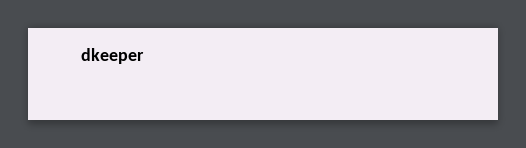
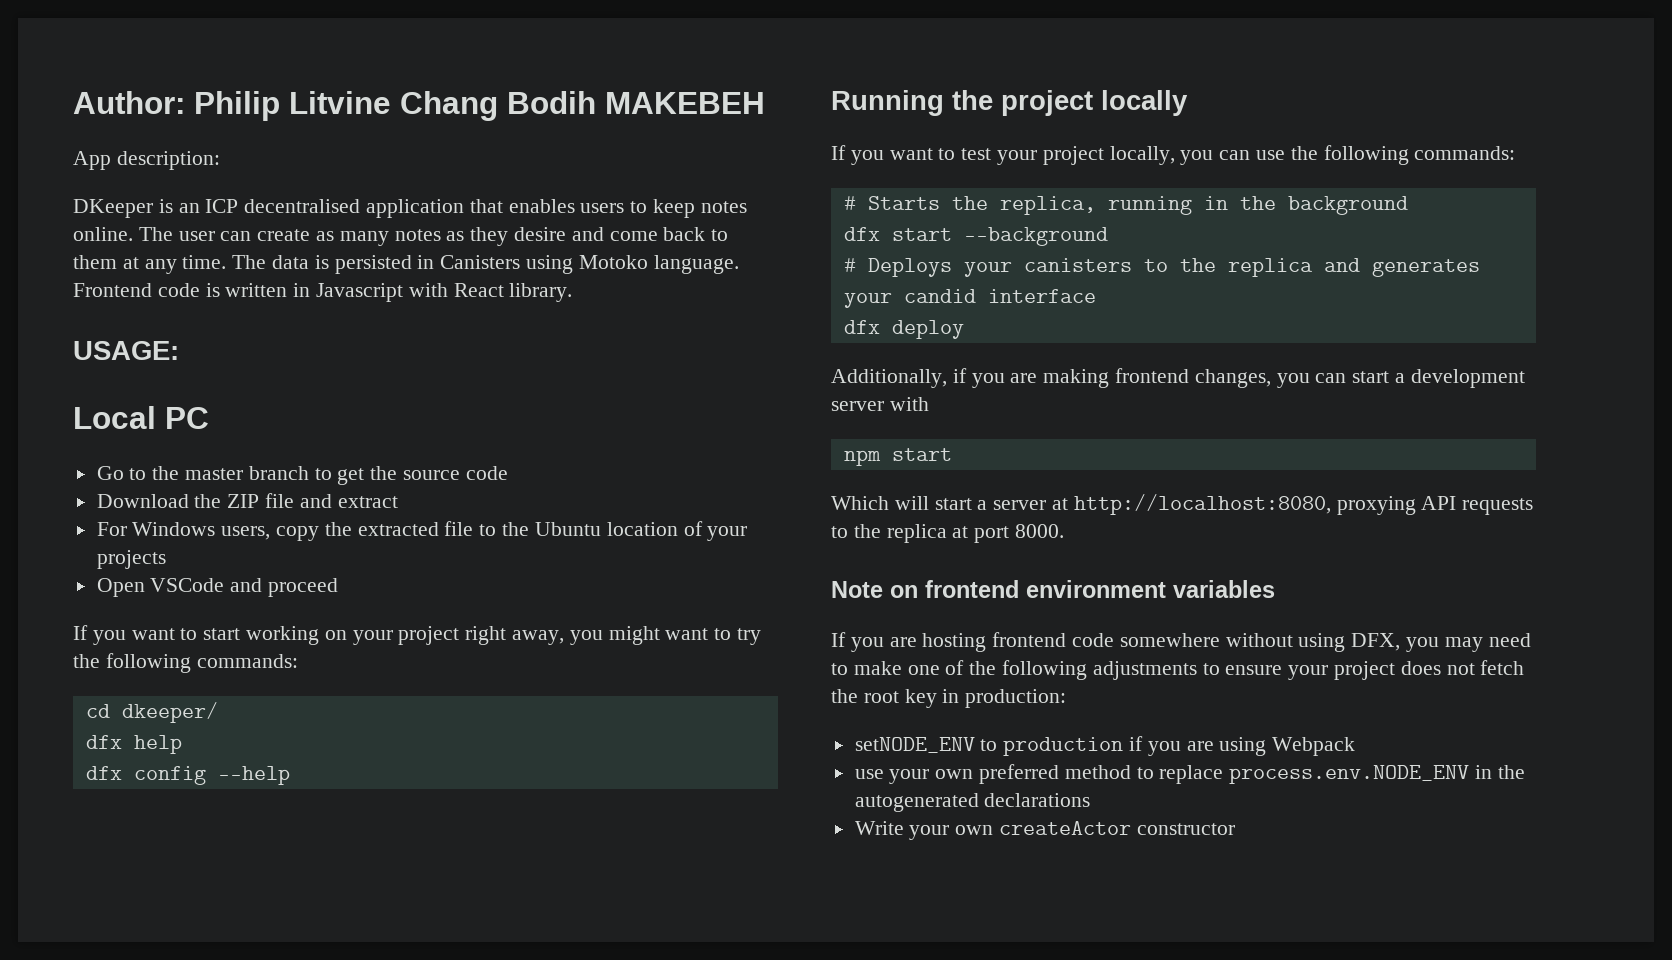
- dkeeper
+ Author: Philip Litvine Chang Bodih MAKEBEH
+ App description:
+ DKeeper is an ICP decentralised application that enables users to keep notes online. The user can create as many notes as they desire and come back to them at any time. The data is persisted in Canisters using Motoko language. Frontend code is written in Javascript with React library.
+ USAGE:
+ Local PC
+ Go to the master branch to get the source code
+ Download the ZIP file and extract
+ For Windows users, copy the extracted file to the Ubuntu location of your projects
+ Open VSCode and proceed
+ If you want to start working on your project right away, you might want to try the following commands:
+ cd dkeeper/
+ dfx help
+ dfx config --help
+ Running the project locally
+ If you want to test your project locally, you can use the following commands:
+ # Starts the replica, running in the background
+ dfx start --background
+ # Deploys your canisters to the replica and generates your candid interface
+ dfx deploy
+ Additionally, if you are making frontend changes, you can start a development server with
+ npm start
+ Which will start a server at http://localhost:8080, proxying API requests to the replica at port 8000.
+ Note on frontend environment variables
+ If you are hosting frontend code somewhere without using DFX, you may need to make one of the following adjustments to ensure your project does not fetch the root key in production:
+ setNODE_ENV to production if you are using Webpack
+ use your own preferred method to replace process.env.NODE_ENV in the autogenerated declarations
+ Write your own createActor constructor

